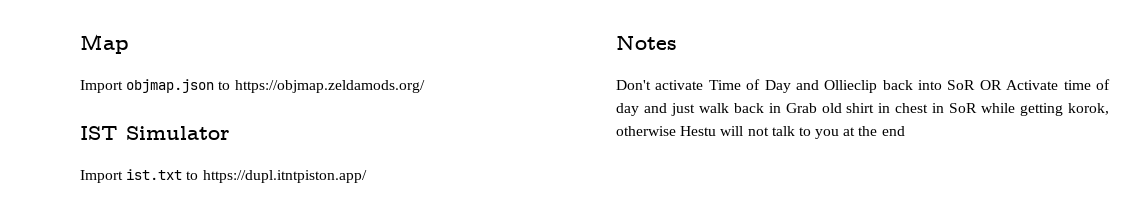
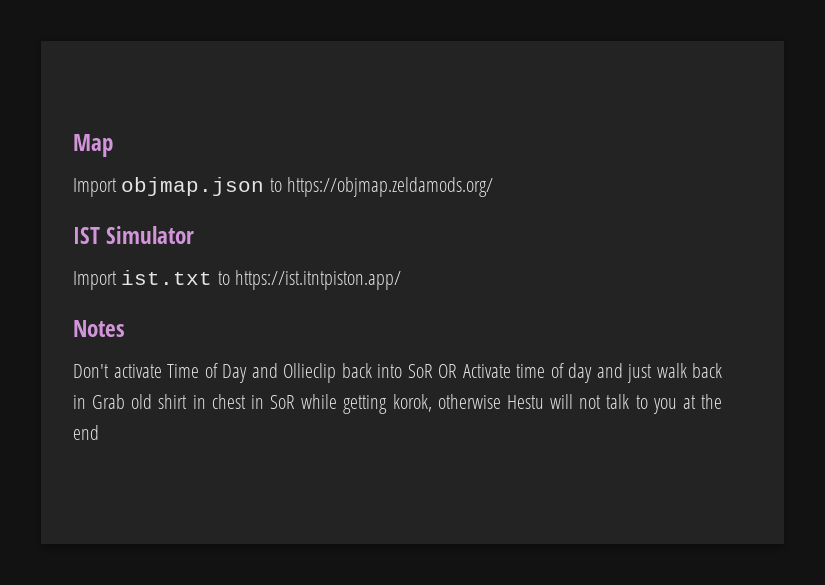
- Import ist.txt to https://dupl.itntpiston.app/
+ Import ist.txt to https://ist.itntpiston.app/

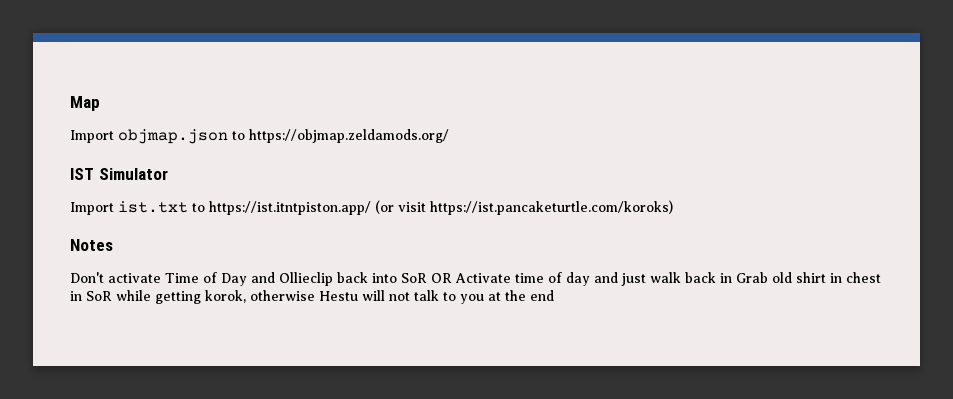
- Import ist.txt to https://ist.itntpiston.app/
+ Import ist.txt to https://ist.itntpiston.app/ (or visit https://ist.pancaketurtle.com/koroks)

